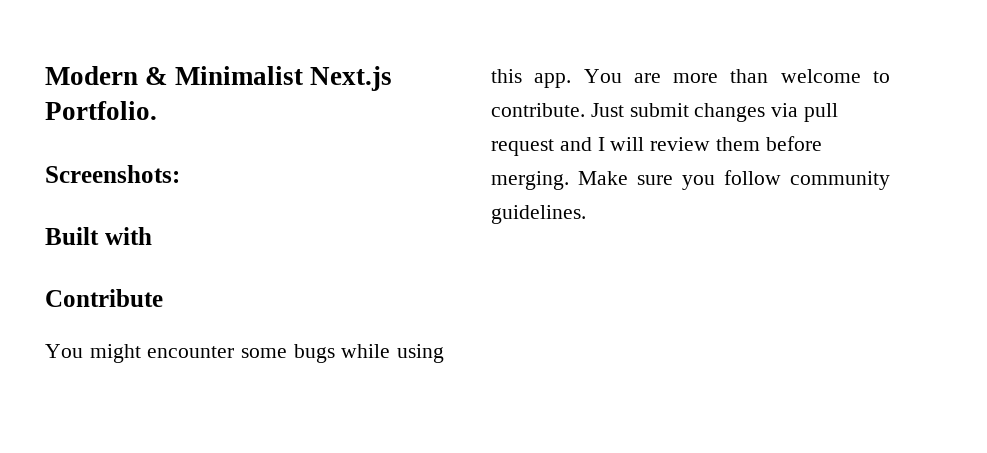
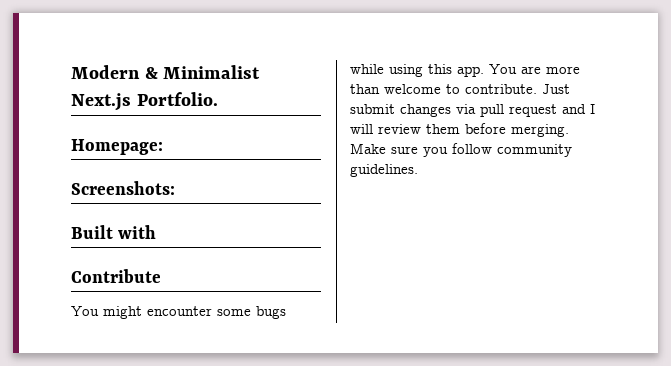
+ Homepage:

